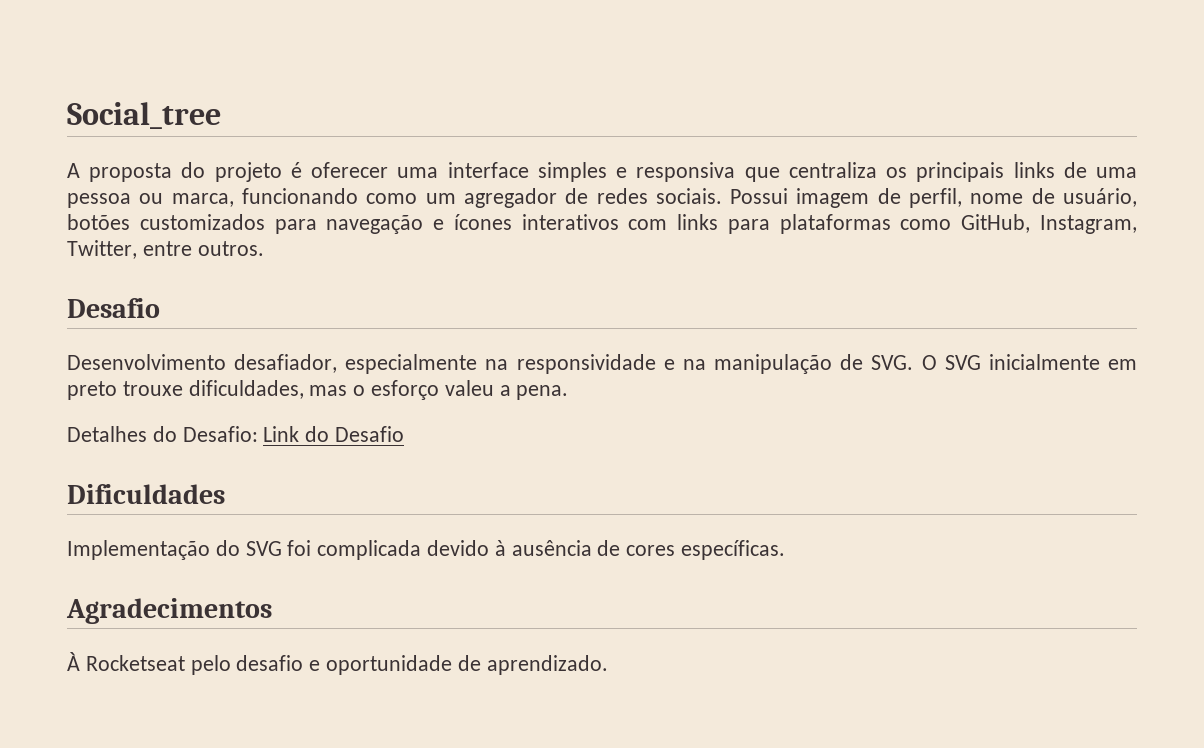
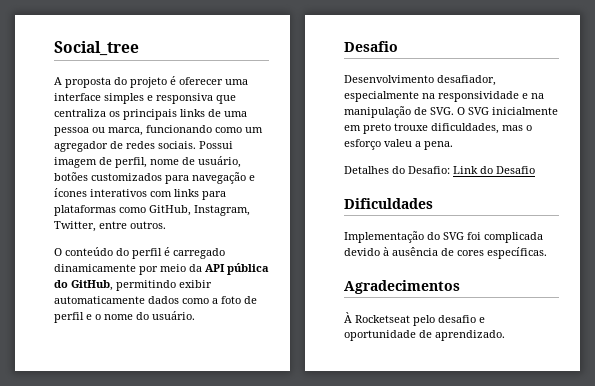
+ O conteúdo do perfil é carregado dinamicamente por meio da API pública do GitHub, permitindo exibir automaticamente dados como a foto de perfil e o nome do usuário.

